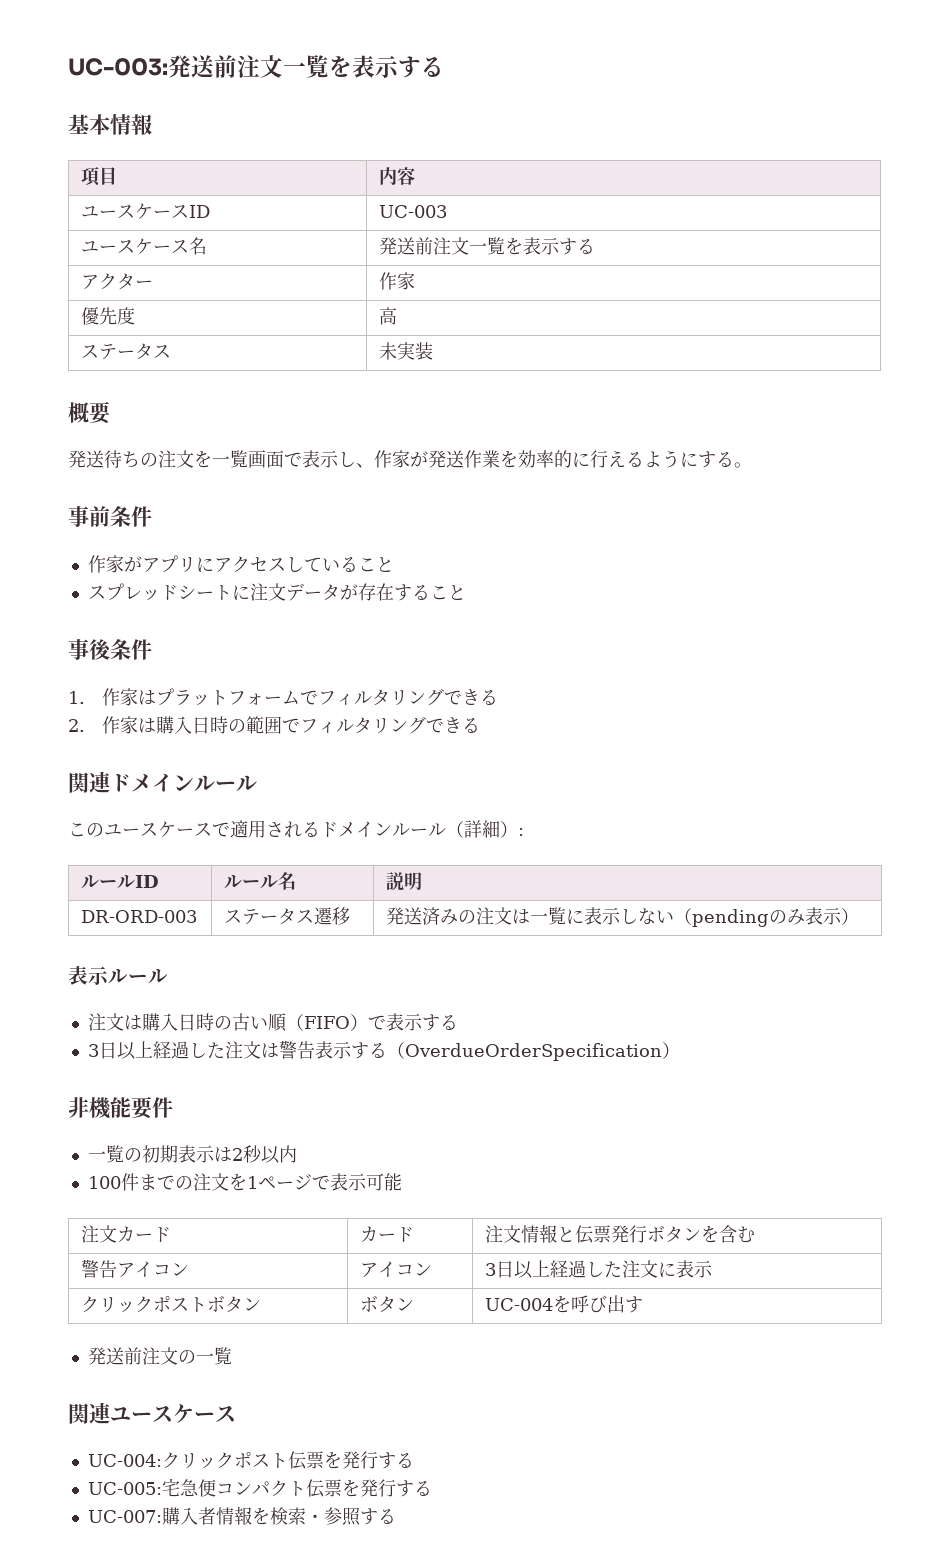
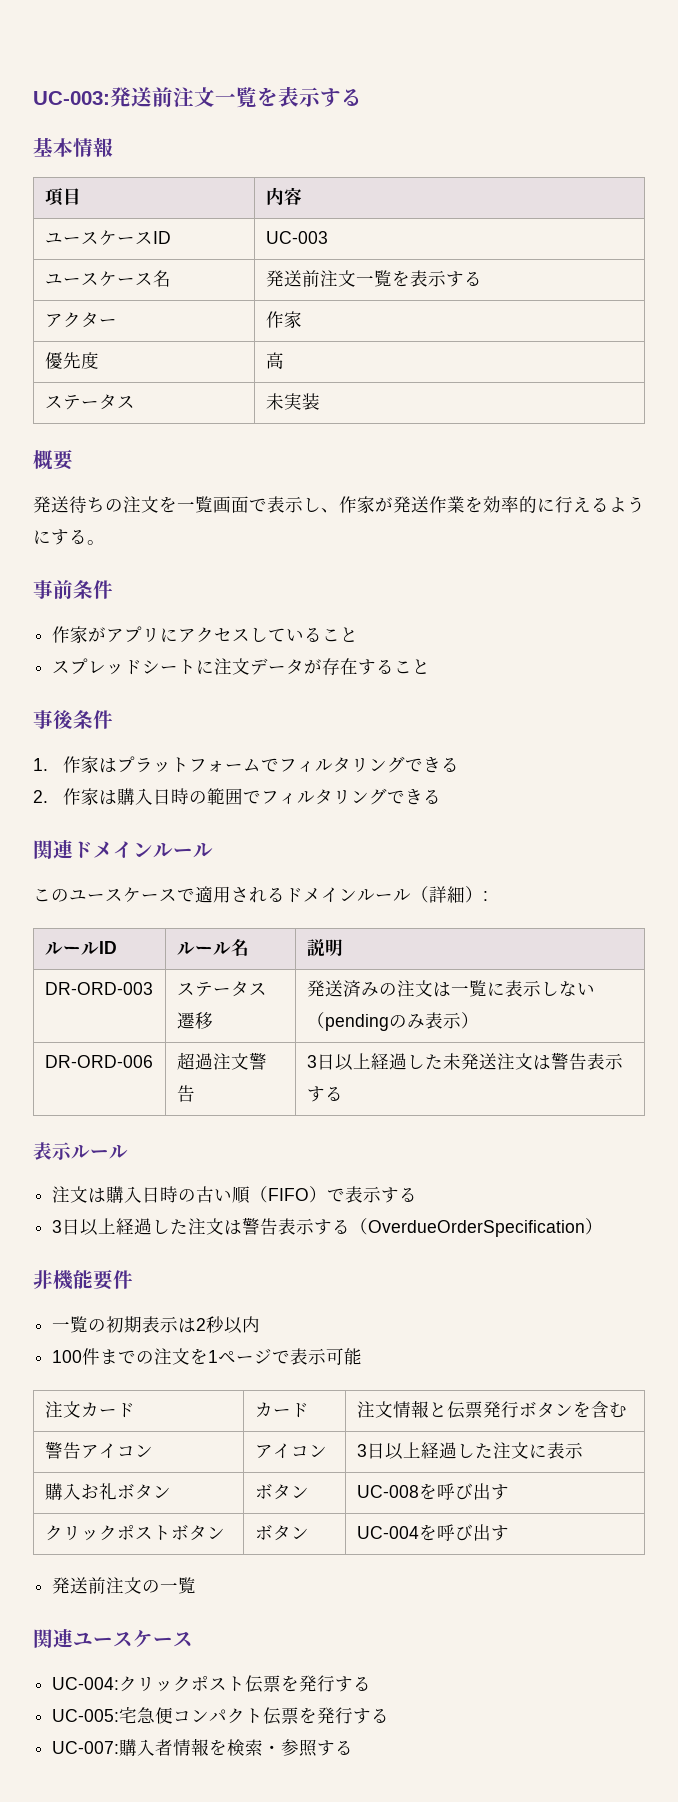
+ DR-ORD-006 | 超過注文警告 | 3日以上経過した未発送注文は警告表示する
+ 購入お礼ボタン | ボタン | UC-008を呼び出す

